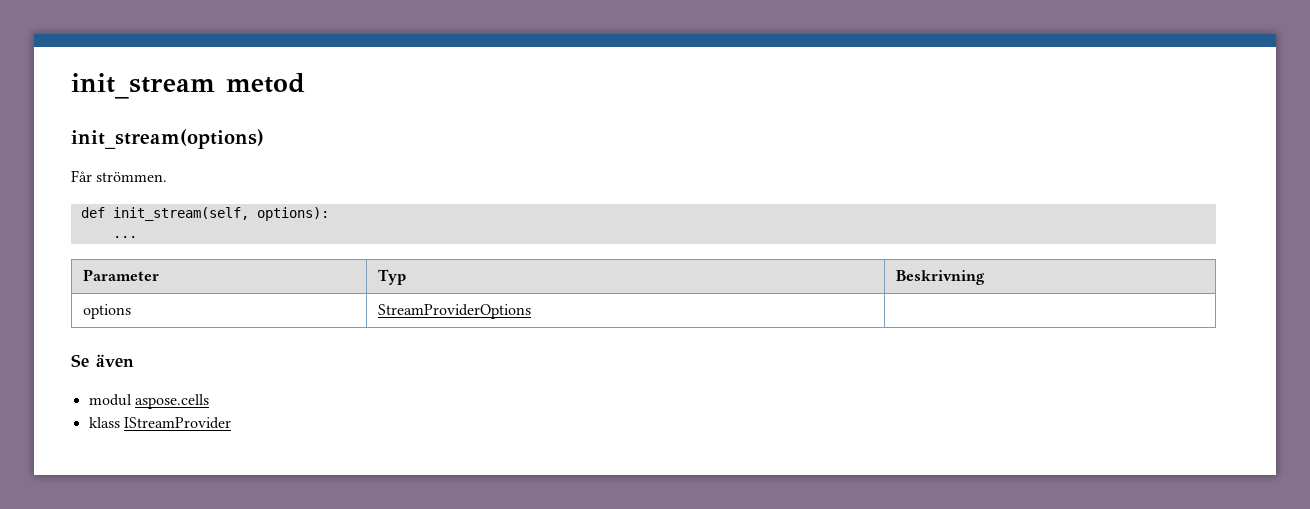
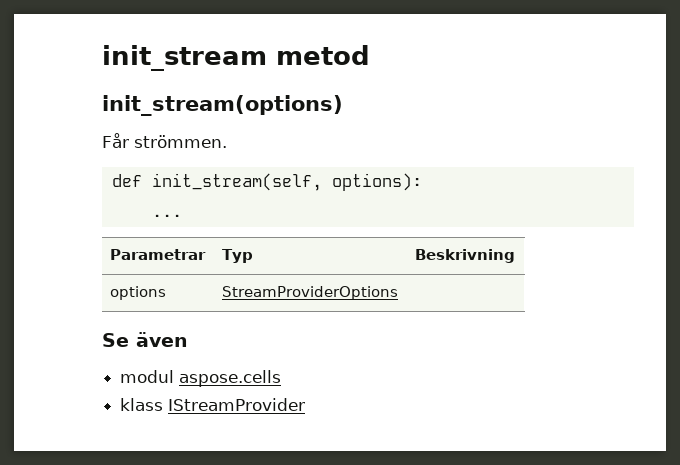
- Parameter | Typ | Beskrivning
+ Parametrar | Typ | Beskrivning

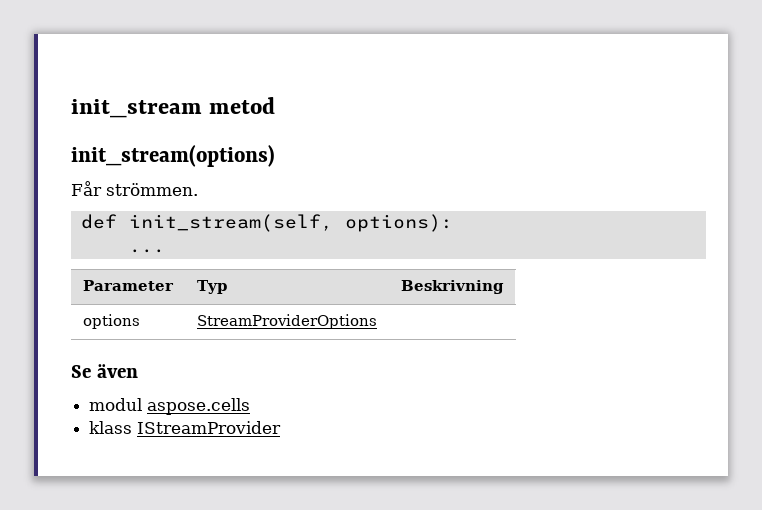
- Parametrar | Typ | Beskrivning
+ Parameter | Typ | Beskrivning

